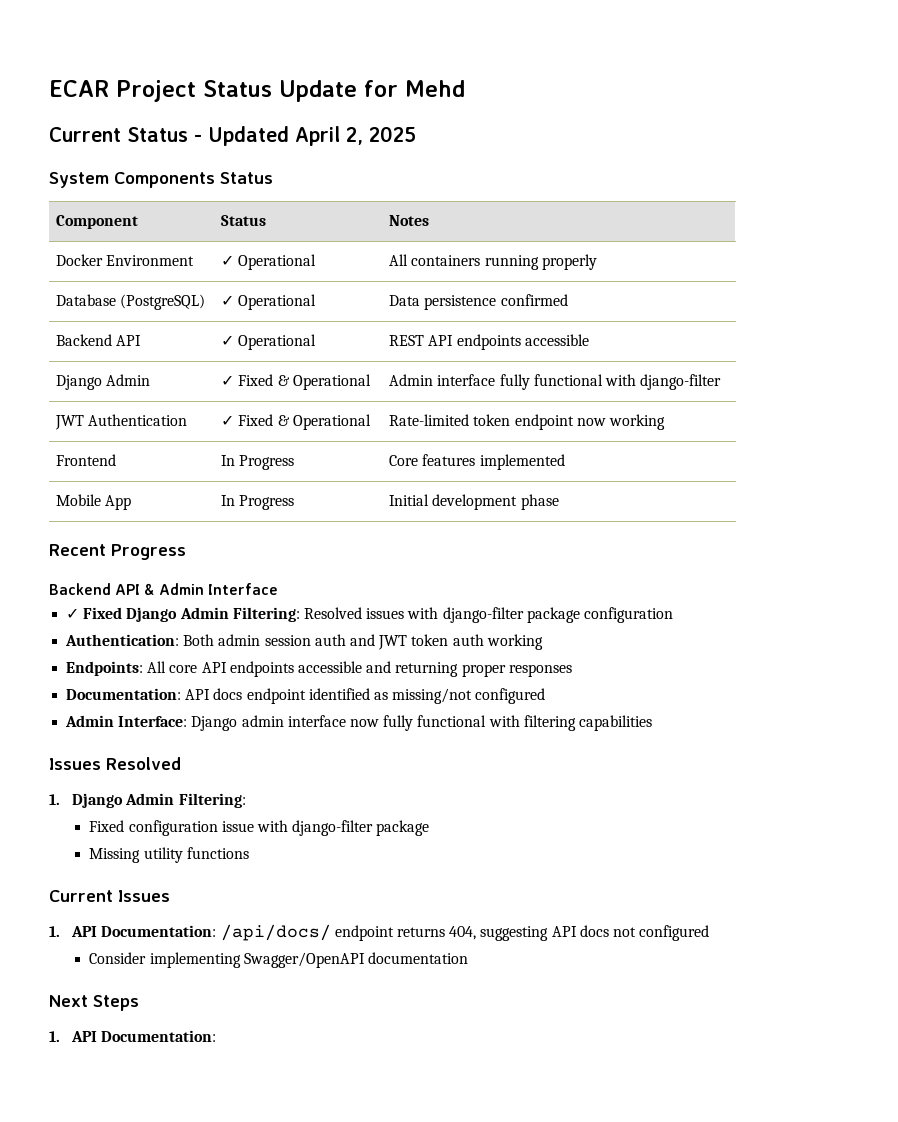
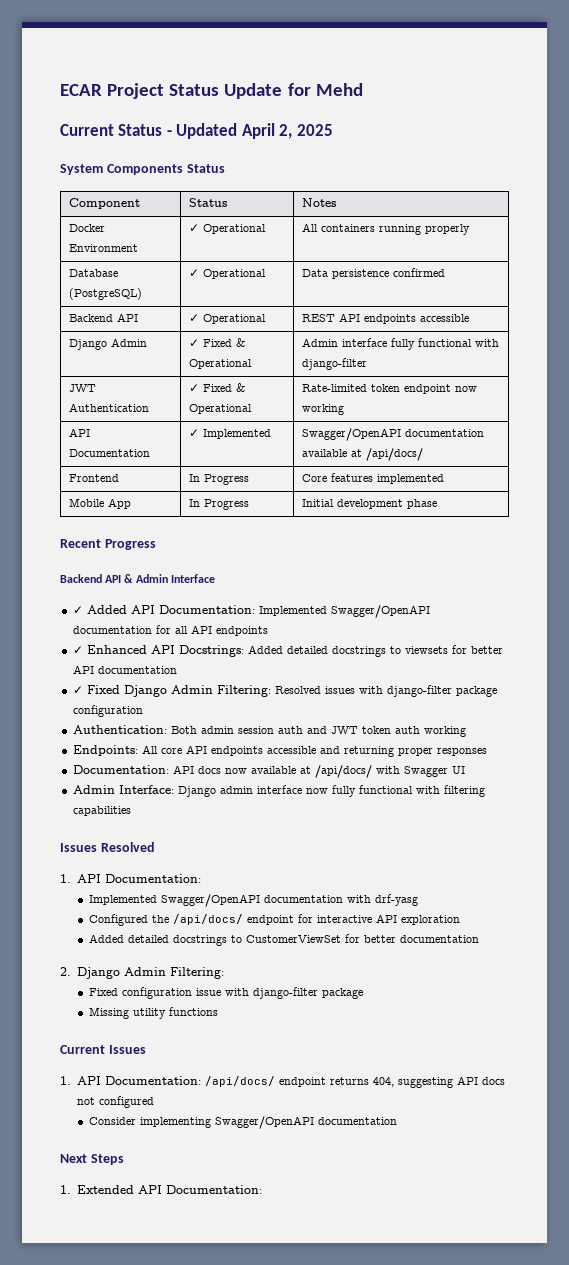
+ API Documentation | ✓ Implemented | Swagger/OpenAPI documentation available at /api/docs/
+ ✓ Added API Documentation: Implemented Swagger/OpenAPI documentation for all API endpoints
+ ✓ Enhanced API Docstrings: Added detailed docstrings to viewsets for better API documentation
- Documentation: API docs endpoint identified as missing/not configured
+ Documentation: API docs now available at /api/docs/ with Swagger UI
  Issues Resolved
- 1. Django Admin Filtering:
+ 1. API Documentation:
+ Implemented Swagger/OpenAPI documentation with drf-yasg
+ Configured the /api/docs/ endpoint for interactive API exploration
+ Added detailed docstrings to CustomerViewSet for better documentation
+ 2. Django Admin Filtering:
  Next Steps
- 1. API Documentation:
+ 1. Extended API Documentation:

